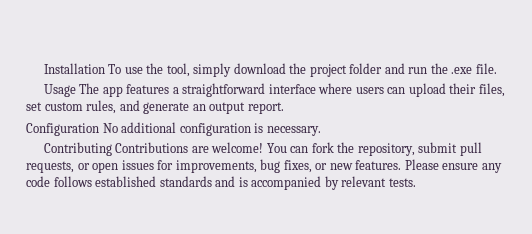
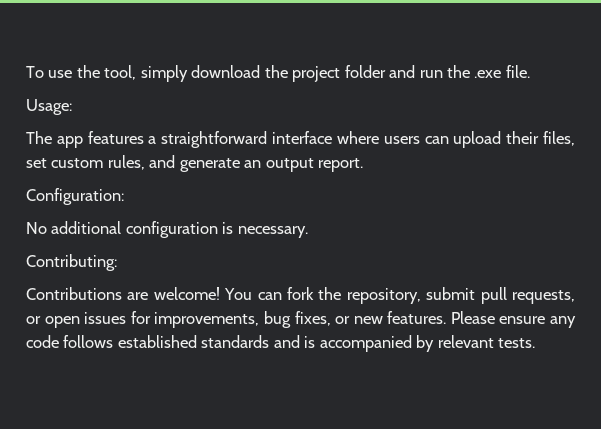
- Installation To use the tool, simply download the project folder and run the .exe file.
+ To use the tool, simply download the project folder and run the .exe file.
- Usage The app features a straightforward interface where users can upload their files, set custom rules, and generate an output report.
+ Usage:
+ The app features a straightforward interface where users can upload their files, set custom rules, and generate an output report.
- Configuration No additional configuration is necessary.
+ Configuration:
+ No additional configuration is necessary.
- Contributing Contributions are welcome!
+ Contributing:
+ Contributions are welcome!

